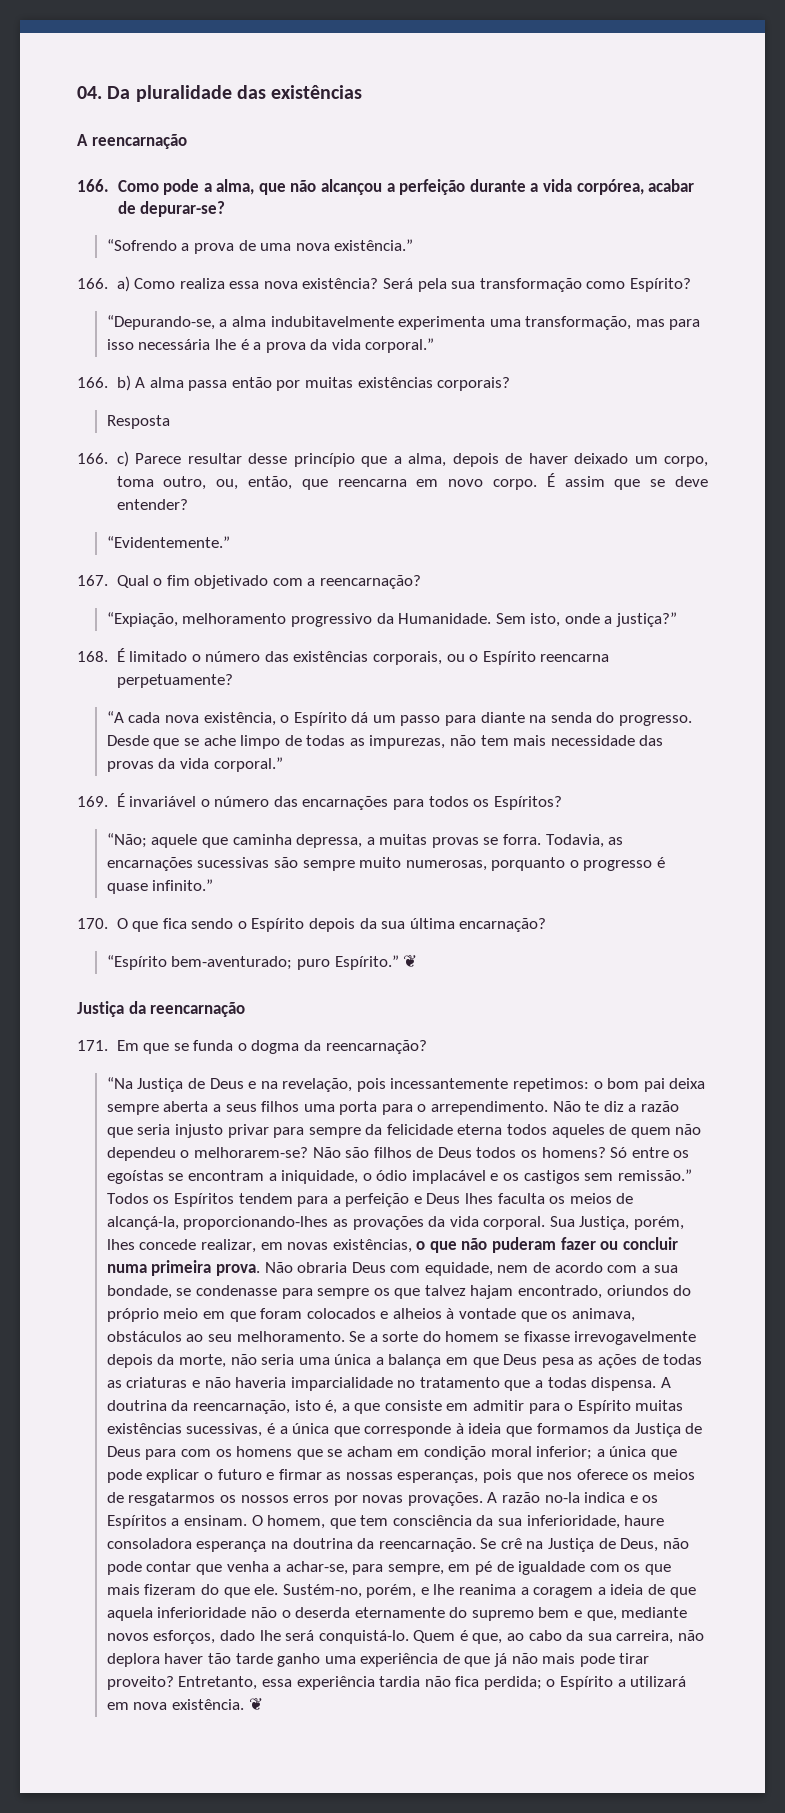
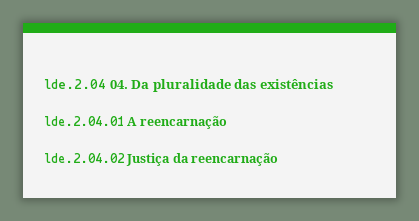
- 04. Da pluralidade das existências
+ lde.2.04 04. Da pluralidade das existências
- A reencarnação
+ lde.2.04.01 A reencarnação
- 166. Como pode a alma, que não alcançou a perfeição durante a vida corpórea, acabar de depurar-se?
- “Sofrendo a prova de uma nova existência.”
- 166. a) Como realiza essa nova existência? Será pela sua transformação como Espírito?
- “Depurando-se, a alma indubitavelmente experimenta uma transformação, mas para isso necessária lhe é a prova da vida corporal.”
- 166. b) A alma passa então por muitas existências corporais?
- Resposta
- 166. c) Parece resultar desse princípio que a alma, depois de haver deixado um corpo, toma outro, ou, então, que reencarna em novo corpo. É assim que se deve entender?
- “Evidentemente.”
- 167. Qual o fim objetivado com a reencarnação?
- “Expiação, melhoramento progressivo da Humanidade. Sem isto, onde a justiça?”
- 168. É limitado o número das existências corporais, ou o Espírito reencarna perpetuamente?
- “A cada nova existência, o Espírito dá um passo para diante na senda do progresso. Desde que se ache limpo de todas as impurezas, não tem mais necessidade das provas da vida corporal.”
- 169. É invariável o número das encarnações para todos os Espíritos?
- “Não; aquele que caminha depressa, a muitas provas se forra. Todavia, as encarnações sucessivas são sempre muito numerosas, porquanto o progresso é quase infinito.”
- 170. O que fica sendo o Espírito depois da sua última encarnação?
- “Espírito bem-aventurado; puro Espírito.” ❦
- Justiça da reencarnação
- 171. Em que se funda o dogma da reencarnação?
- “Na Justiça de Deus e na revelação, pois incessantemente repetimos: o bom pai deixa sempre aberta a seus filhos uma porta para o arrependimento. Não te diz a razão que seria injusto privar para sempre da felicidade eterna todos aqueles de quem não dependeu o melhorarem-se? Não são filhos de Deus todos os homens? Só entre os egoístas se encontram a iniquidade, o ódio implacável e os castigos sem remissão.” Todos os Espíritos tendem para a perfeição e Deus lhes faculta os meios de alcançá-la, proporcionando-lhes as provações da vida corporal. Sua Justiça, porém, lhes concede realizar, em novas existências, o que não puderam fazer ou concluir numa primeira prova. Não obraria Deus com equidade, nem de acordo com a sua bondade, se condenasse para sempre os que talvez hajam encontrado, oriundos do próprio meio em que foram colocados e alheios à vontade que os animava, obstáculos ao seu melhoramento. Se a sorte do homem se fixasse irrevogavelmente depois da morte, não seria uma única a balança em que Deus pesa as ações de todas as criaturas e não haveria imparcialidade no tratamento que a todas dispensa. A doutrina da reencarnação, isto é, a que consiste em admitir para o Espírito muitas existências sucessivas, é a única que corresponde à ideia que formamos da Justiça de Deus para com os homens que se acham em condição moral inferior; a única que pode explicar o futuro e firmar as nossas esperanças, pois que nos oferece os meios de resgatarmos os nossos erros por novas provações. A razão no-la indica e os Espíritos a ensinam. O homem, que tem consciência da sua inferioridade, haure consoladora esperança na doutrina da reencarnação. Se crê na Justiça de Deus, não pode contar que venha a achar-se, para sempre, em pé de igualdade com os que mais fizeram do que ele. Sustém-no, porém, e lhe reanima a coragem a ideia de que aquela inferioridade não o deserda eternamente do supremo bem e que, mediante novos esforços, dado lhe será conquistá-lo. Quem é que, ao cabo da sua carreira, não deplora haver tão tarde ganho uma experiência de que já não mais pode tirar proveito? Entretanto, essa experiência tardia não fica perdida; o Espírito a utilizará em nova existência. ❦
+ lde.2.04.02 Justiça da reencarnação

